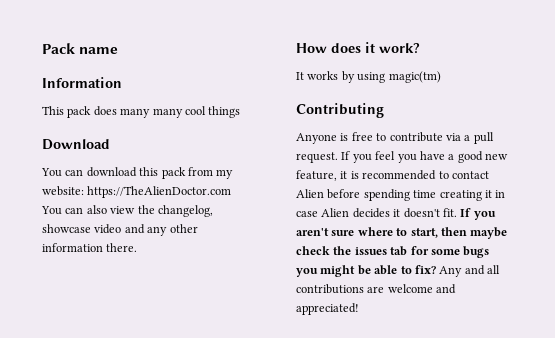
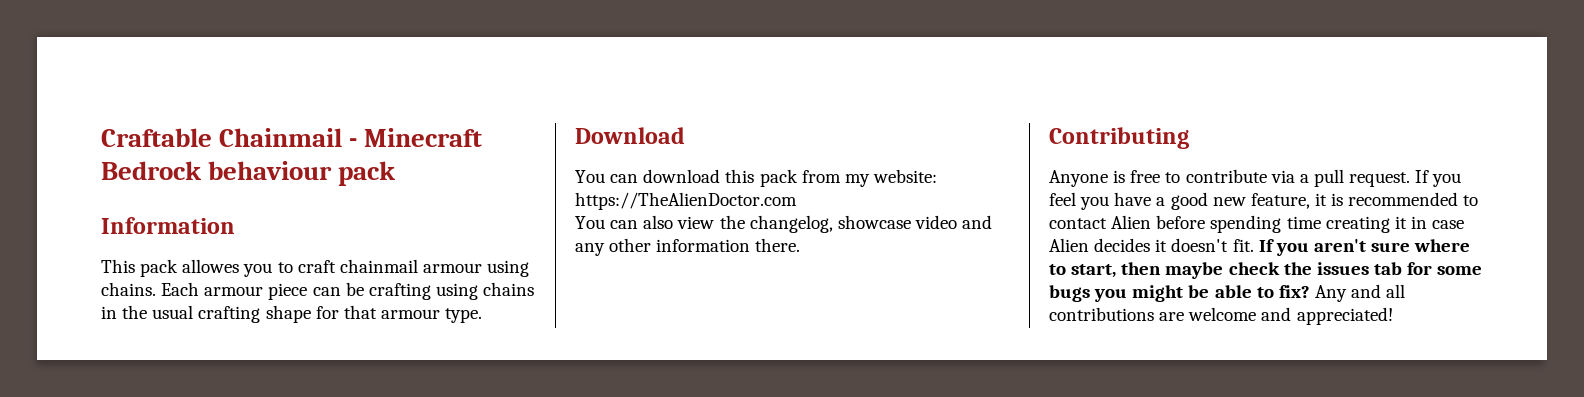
- Pack name
+ Craftable Chainmail - Minecraft Bedrock behaviour pack
  Information
- This pack does many many cool things
+ This pack allowes you to craft chainmail armour using chains. Each armour piece can be crafting using chains in the usual crafting shape for that armour type.
- How does it work?
- It works by using magic(tm)

